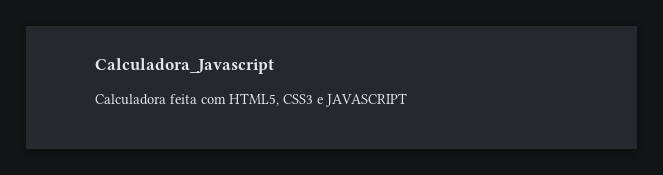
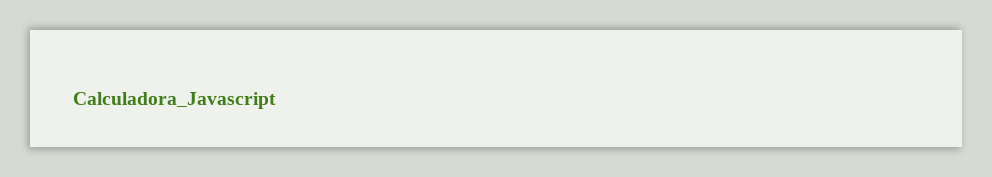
- Calculadora feita com HTML5, CSS3 e JAVASCRIPT

